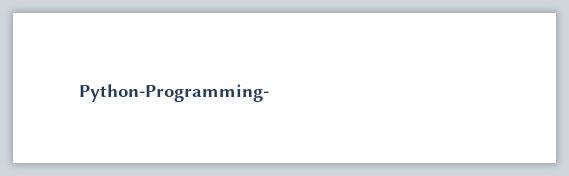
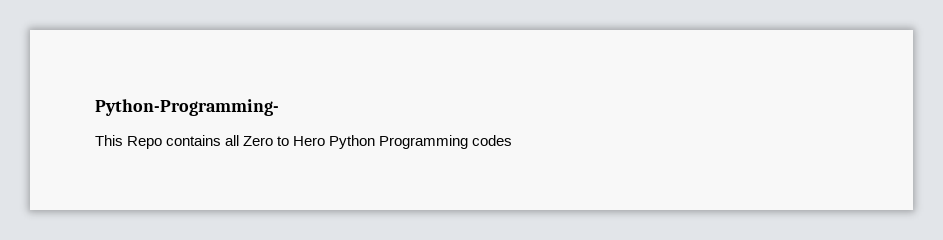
+ This Repo contains all Zero to Hero Python Programming codes

